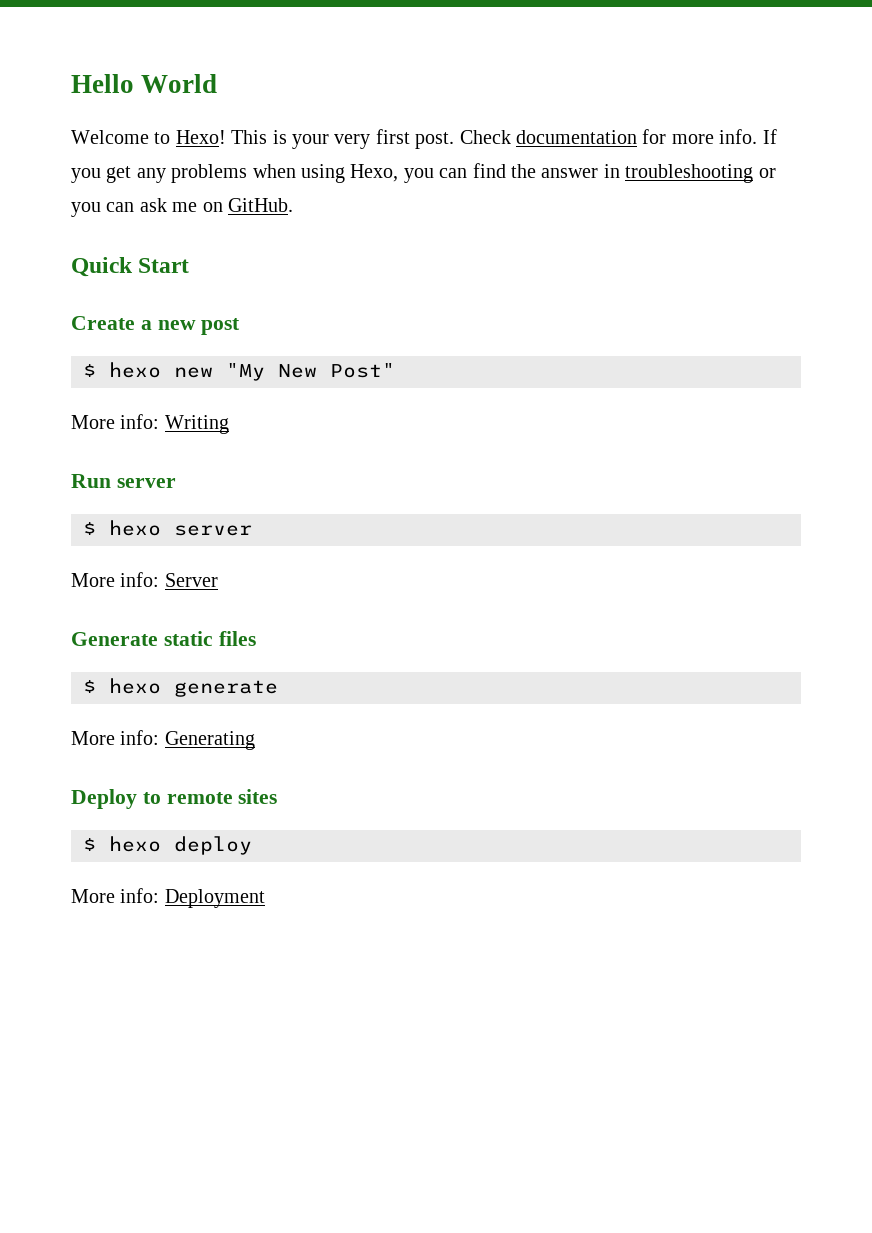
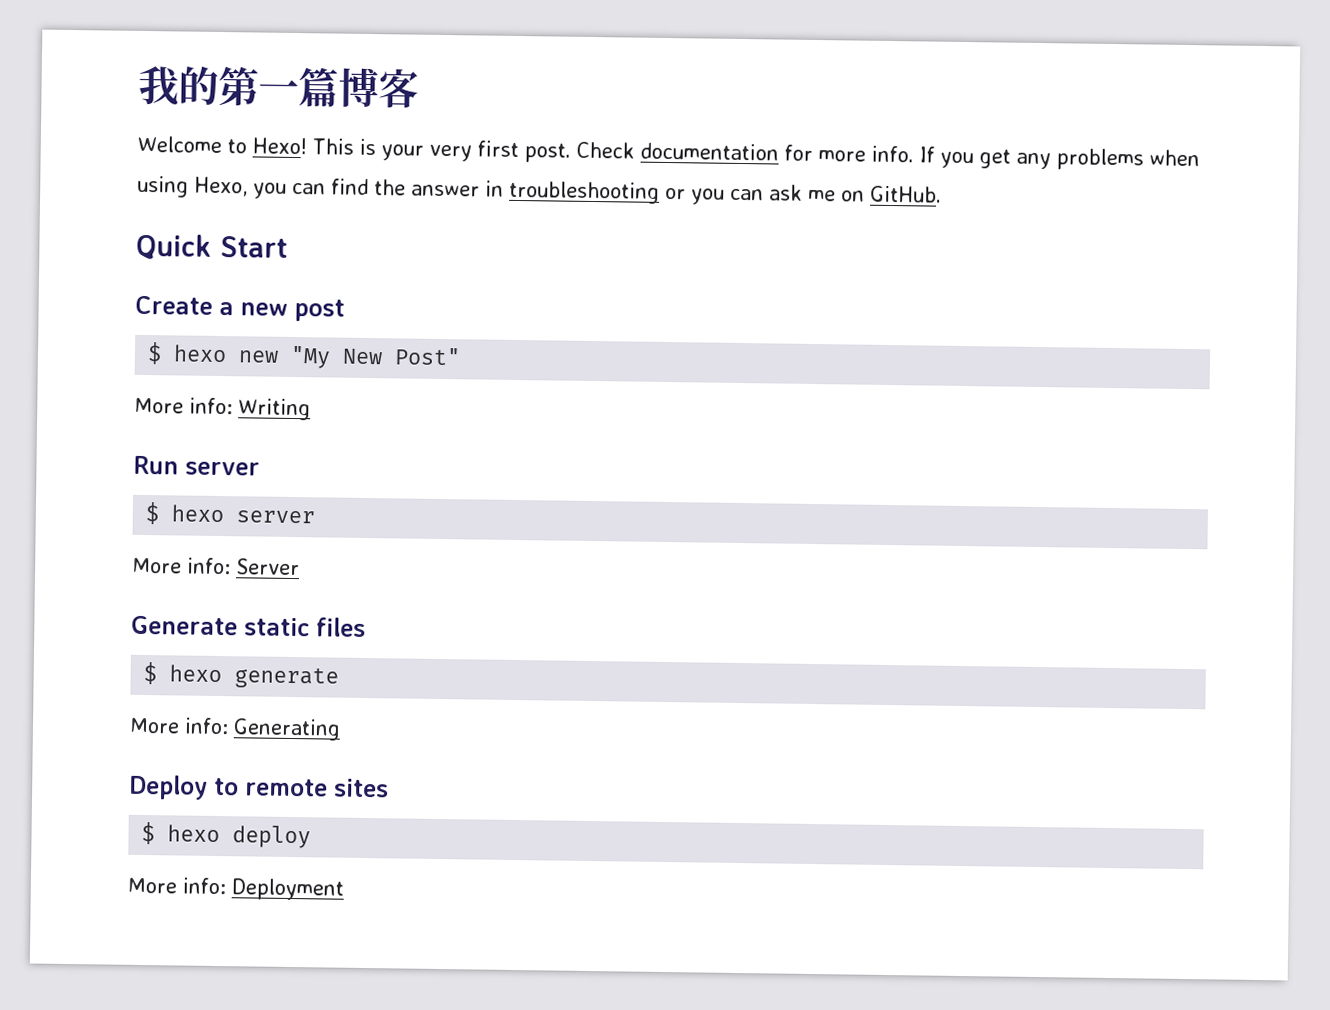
- Hello World
+ 我的第一篇博客

